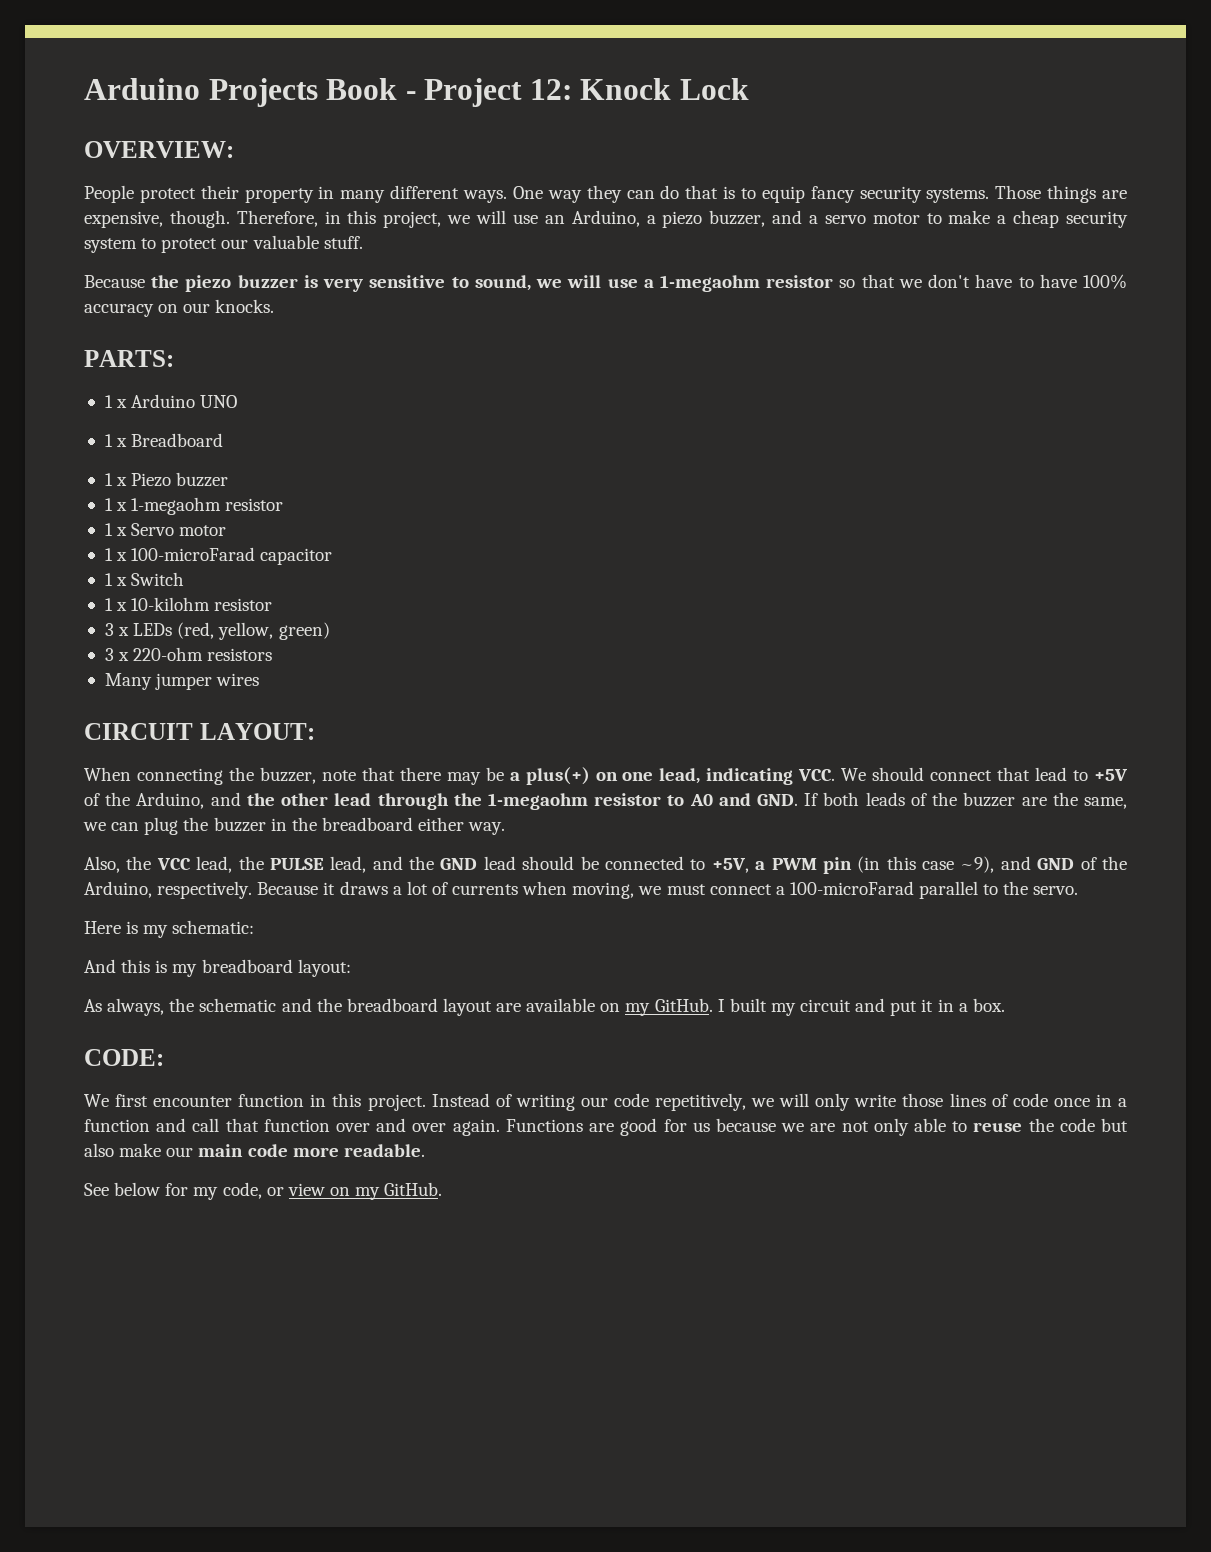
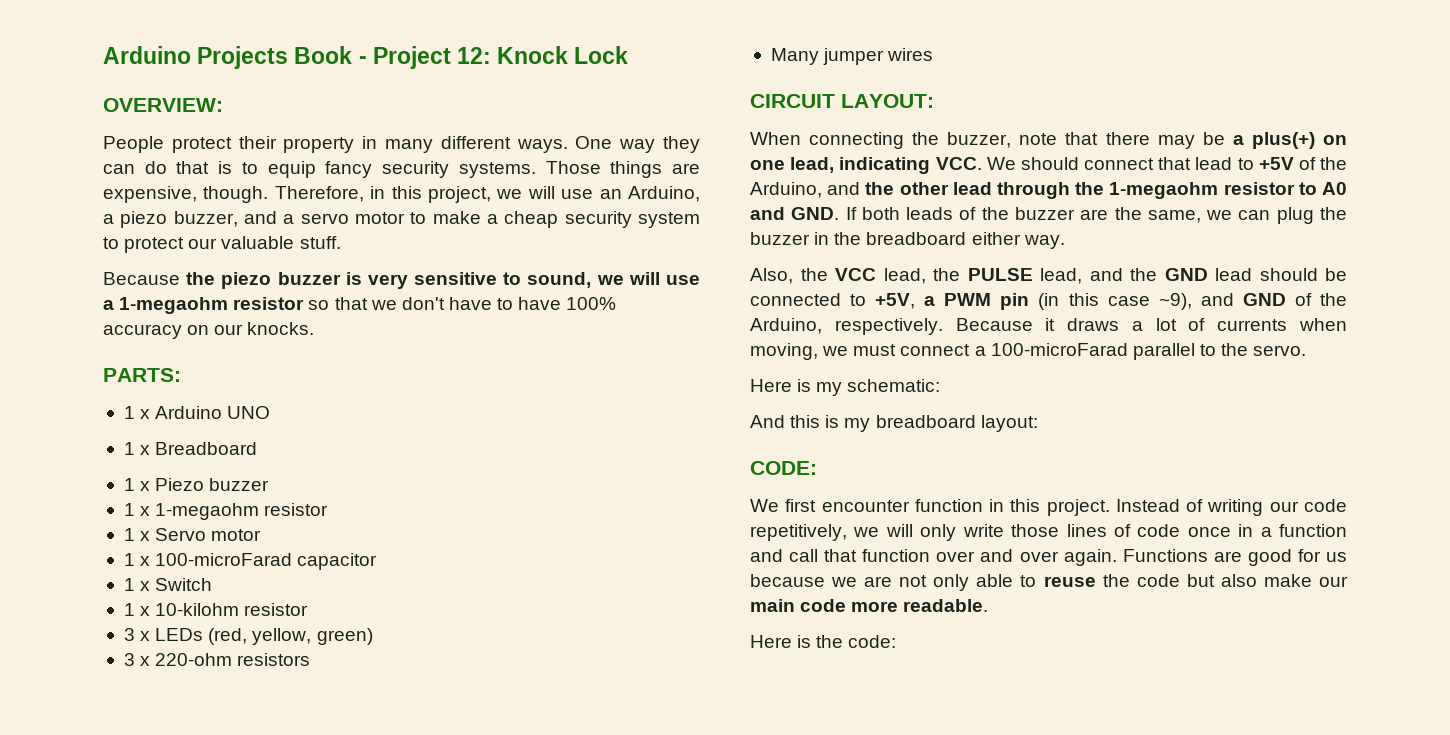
- As always, the schematic and the breadboard layout are available on my GitHub. I built my circuit and put it in a box.
- See below for my code, or view on my GitHub.
+ Here is the code:

